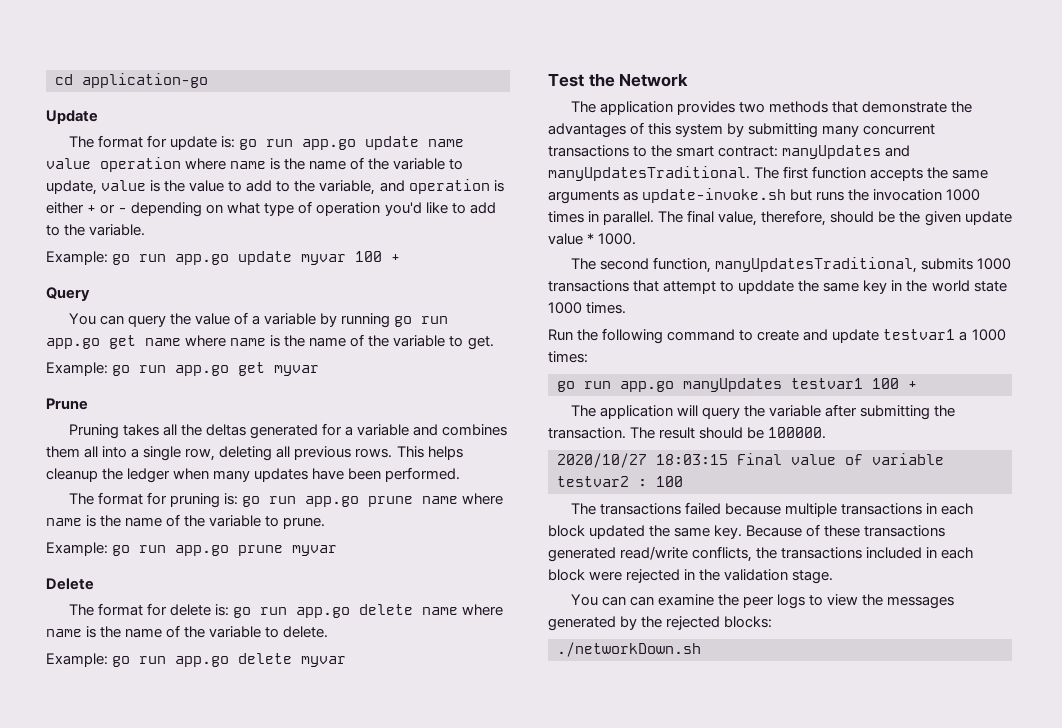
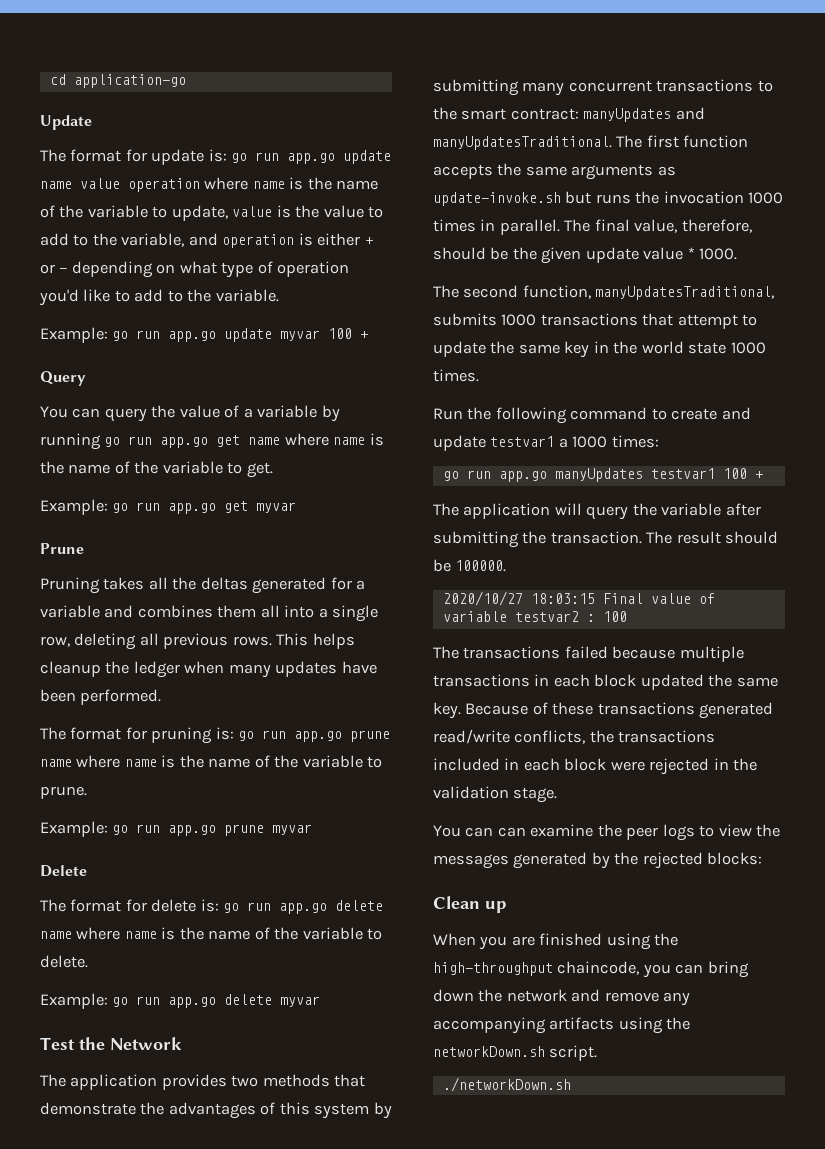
- The second function, manyUpdatesTraditional, submits 1000 transactions that attempt to upddate the same key in the world state 1000 times.
+ The second function, manyUpdatesTraditional, submits 1000 transactions that attempt to update the same key in the world state 1000 times.
+ Clean up
+ When you are finished using the high-throughput chaincode, you can bring down the network and remove any accompanying artifacts using the networkDown.sh script.

